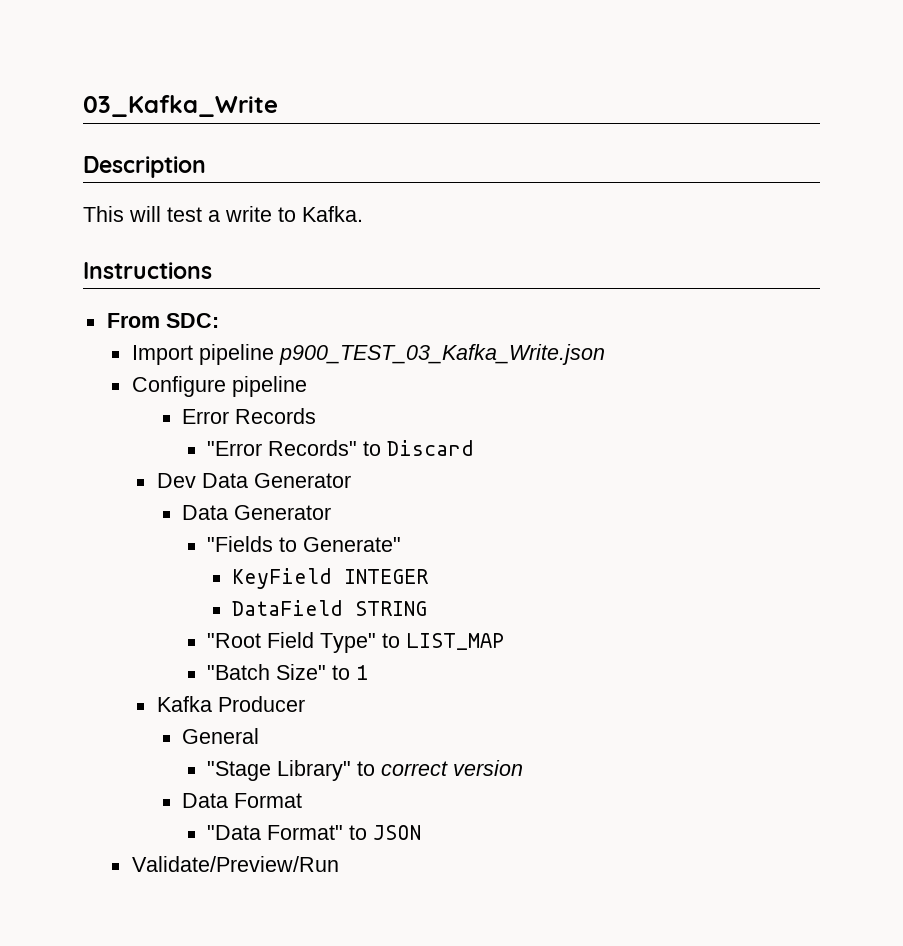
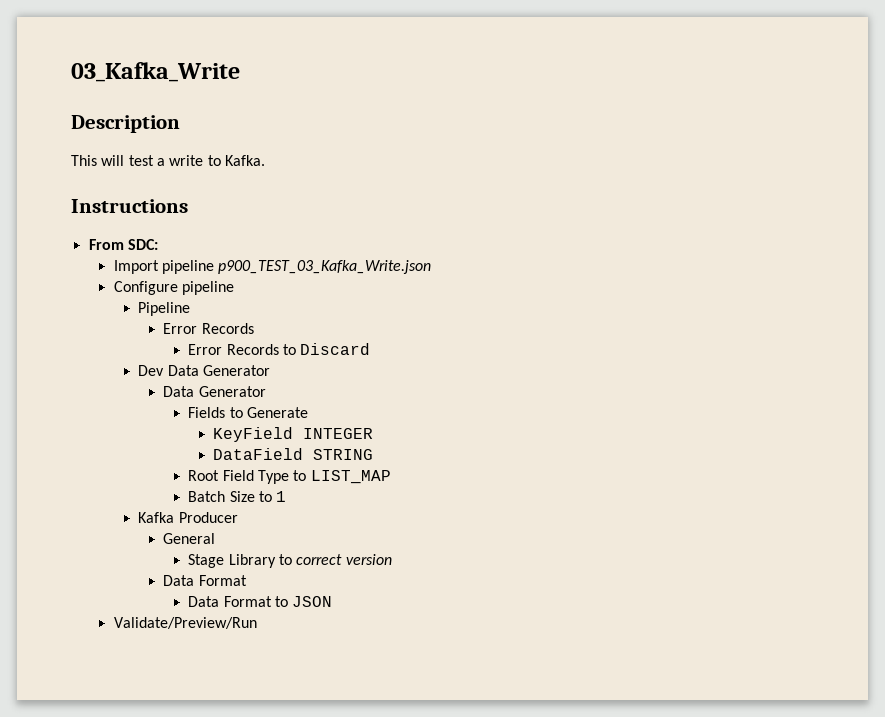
+ Pipeline
- "Error Records" to Discard
+ Error Records to Discard
- "Fields to Generate"
+ Fields to Generate
- "Root Field Type" to LIST_MAP
+ Root Field Type to LIST_MAP
- "Batch Size" to 1
+ Batch Size to 1
- "Stage Library" to correct version
+ Stage Library to correct version
- "Data Format" to JSON
+ Data Format to JSON

